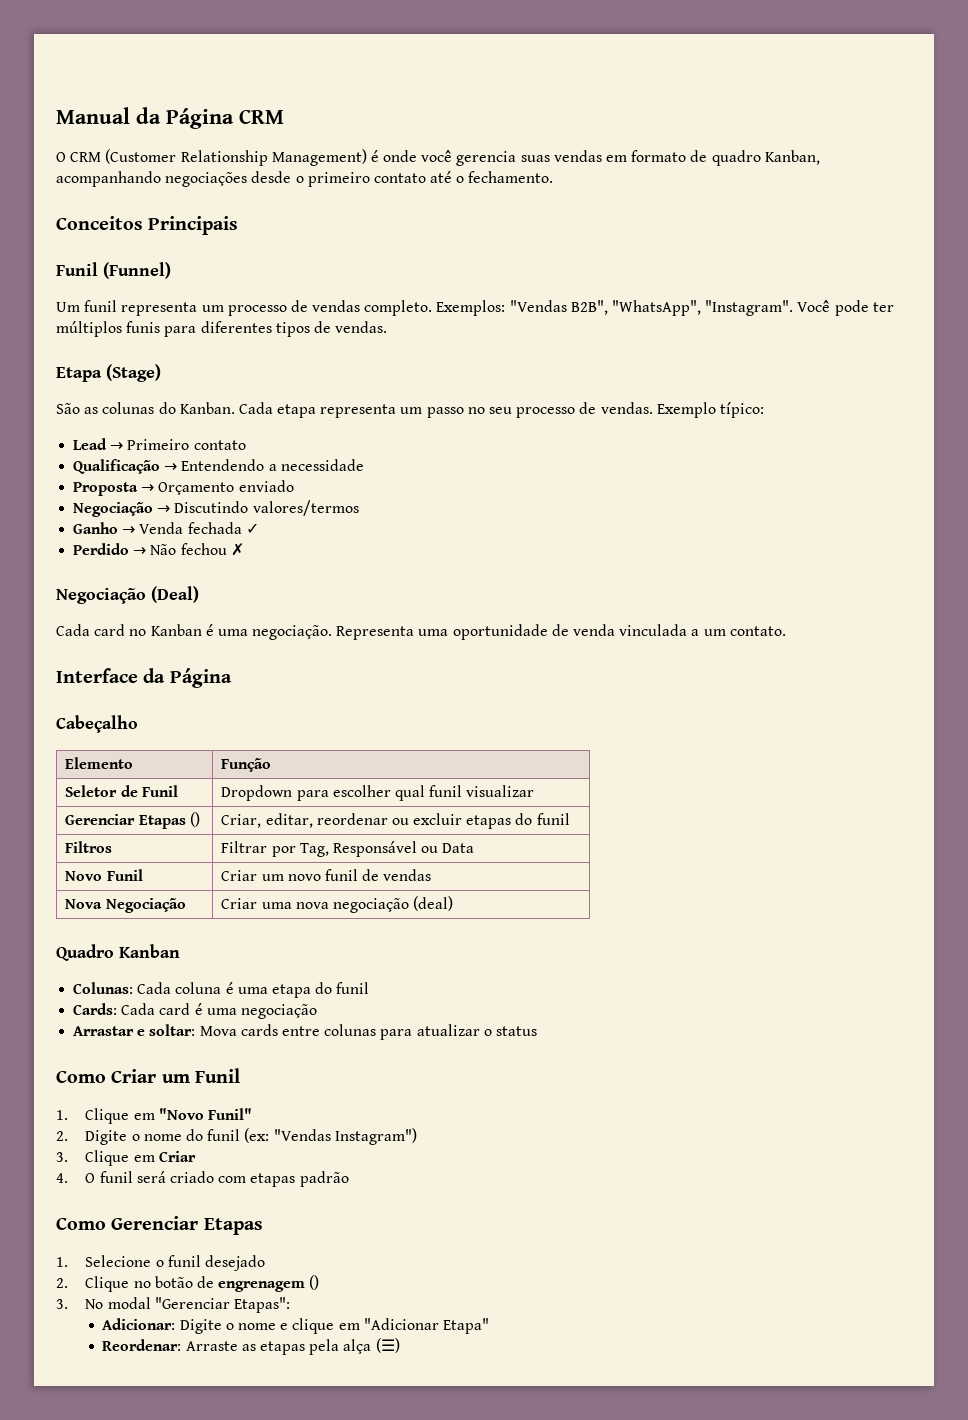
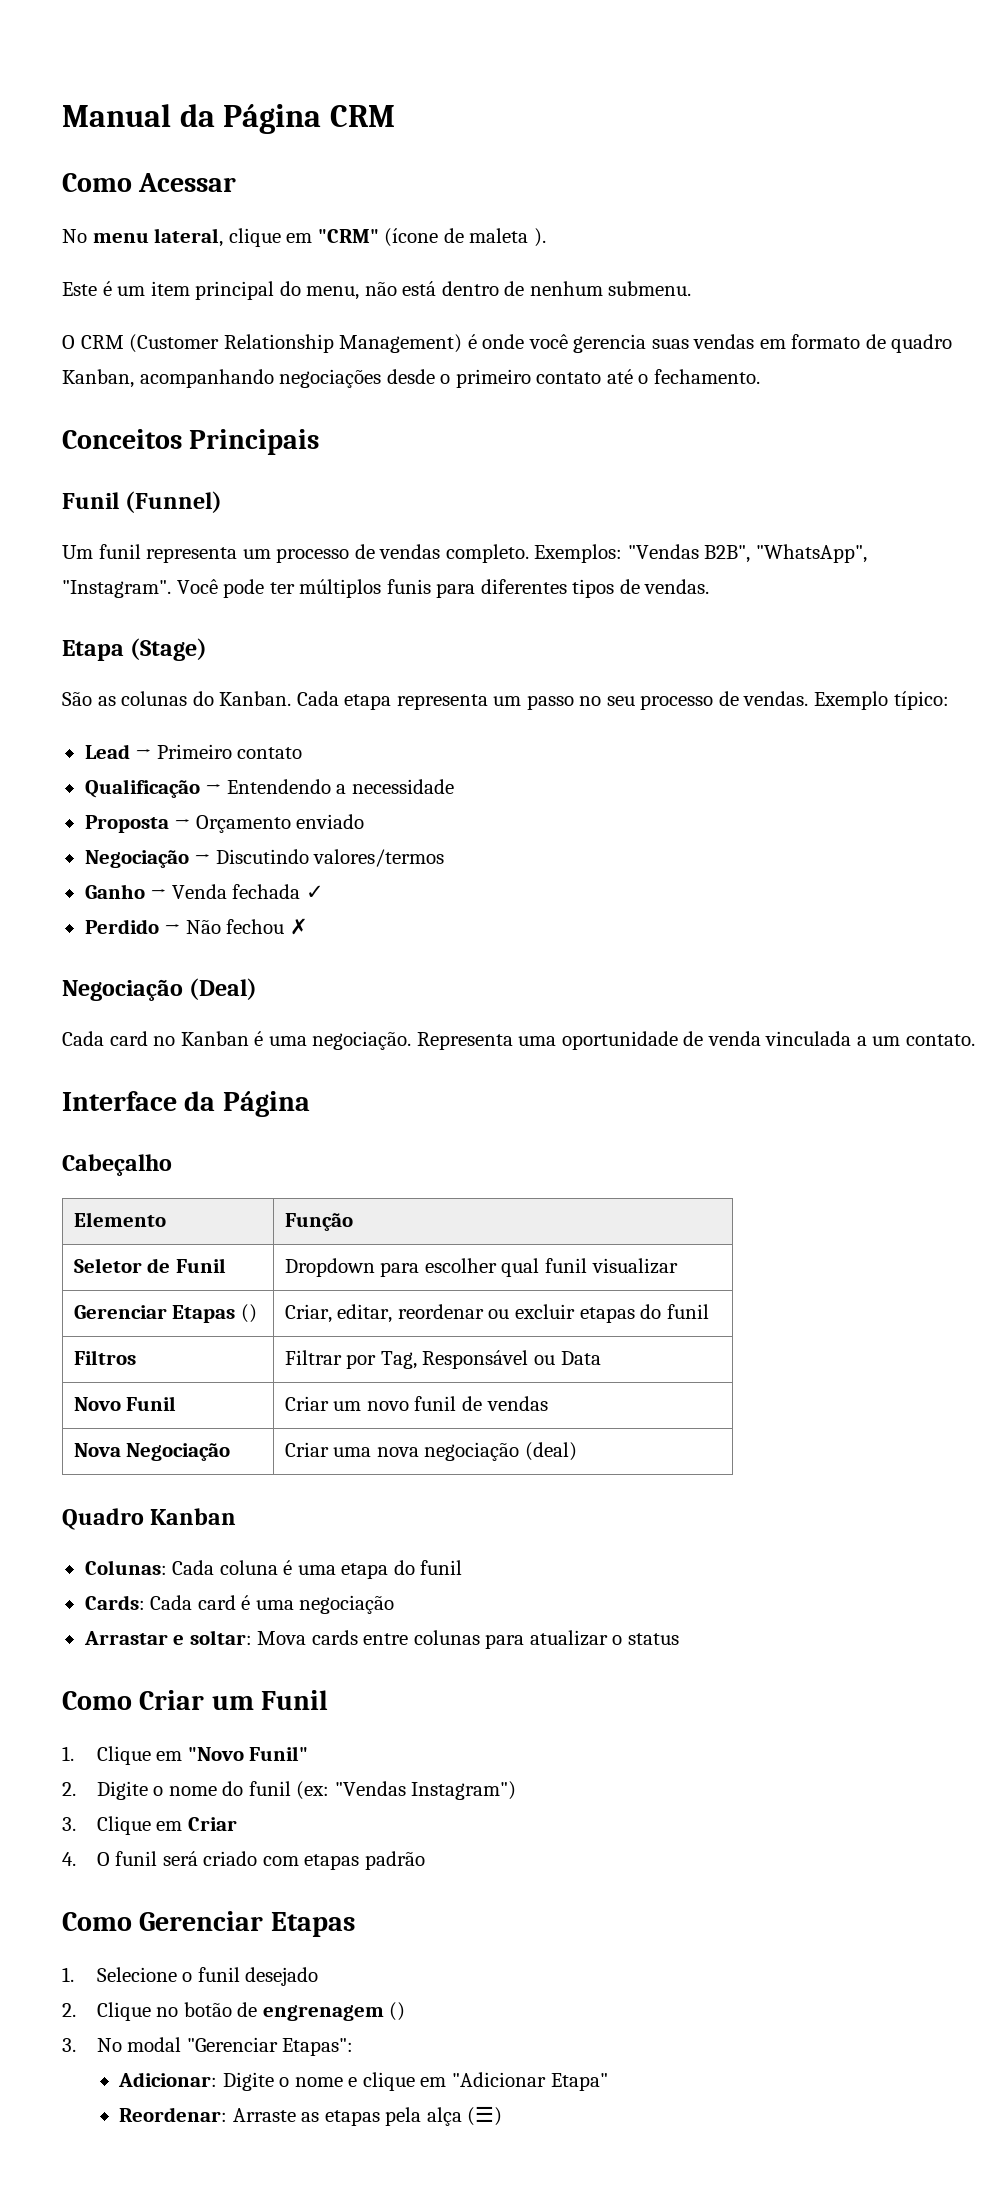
+ Como Acessar
+ No menu lateral, clique em "CRM" (ícone de maleta ).
+ Este é um item principal do menu, não está dentro de nenhum submenu.

